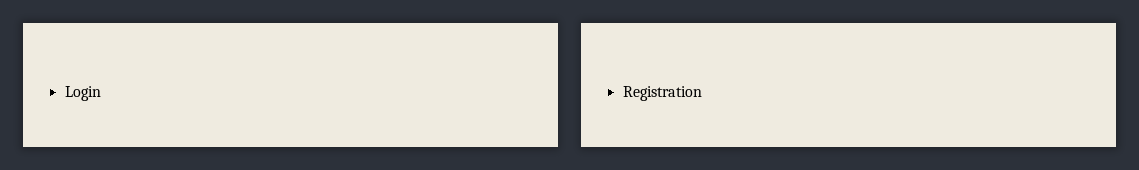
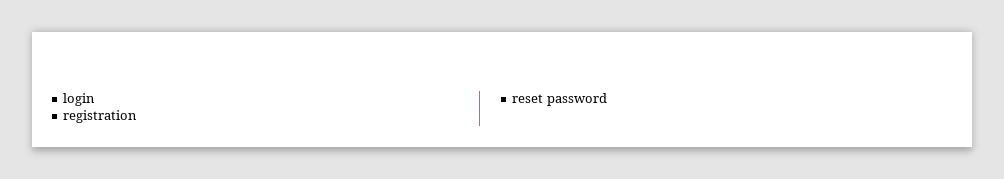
- Login
- Registration
+ login
+ registration
+ reset password

